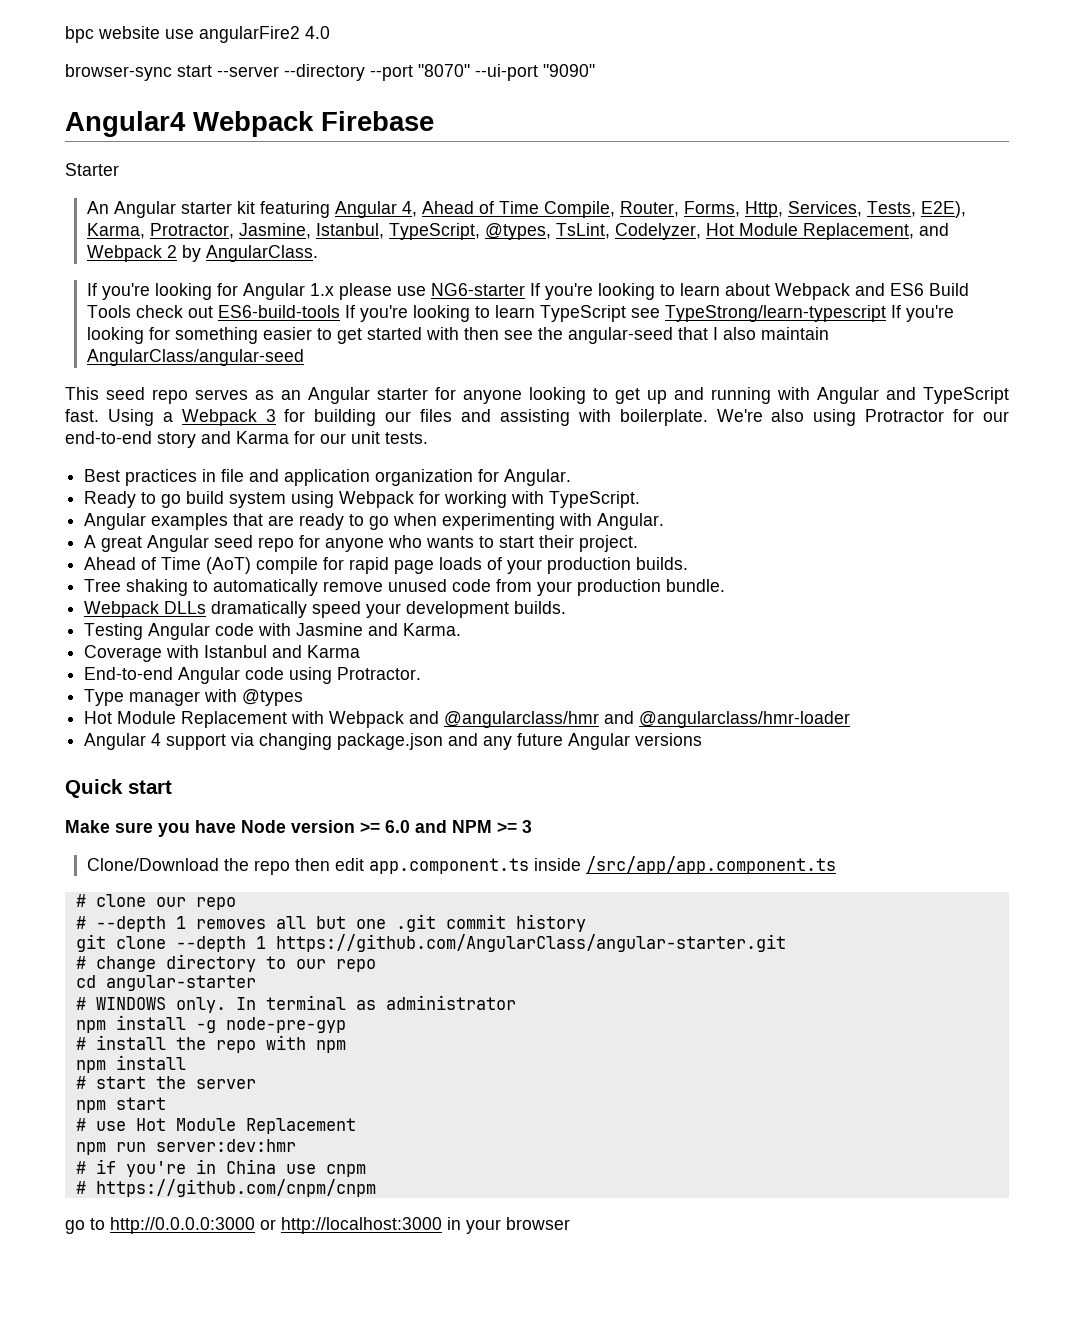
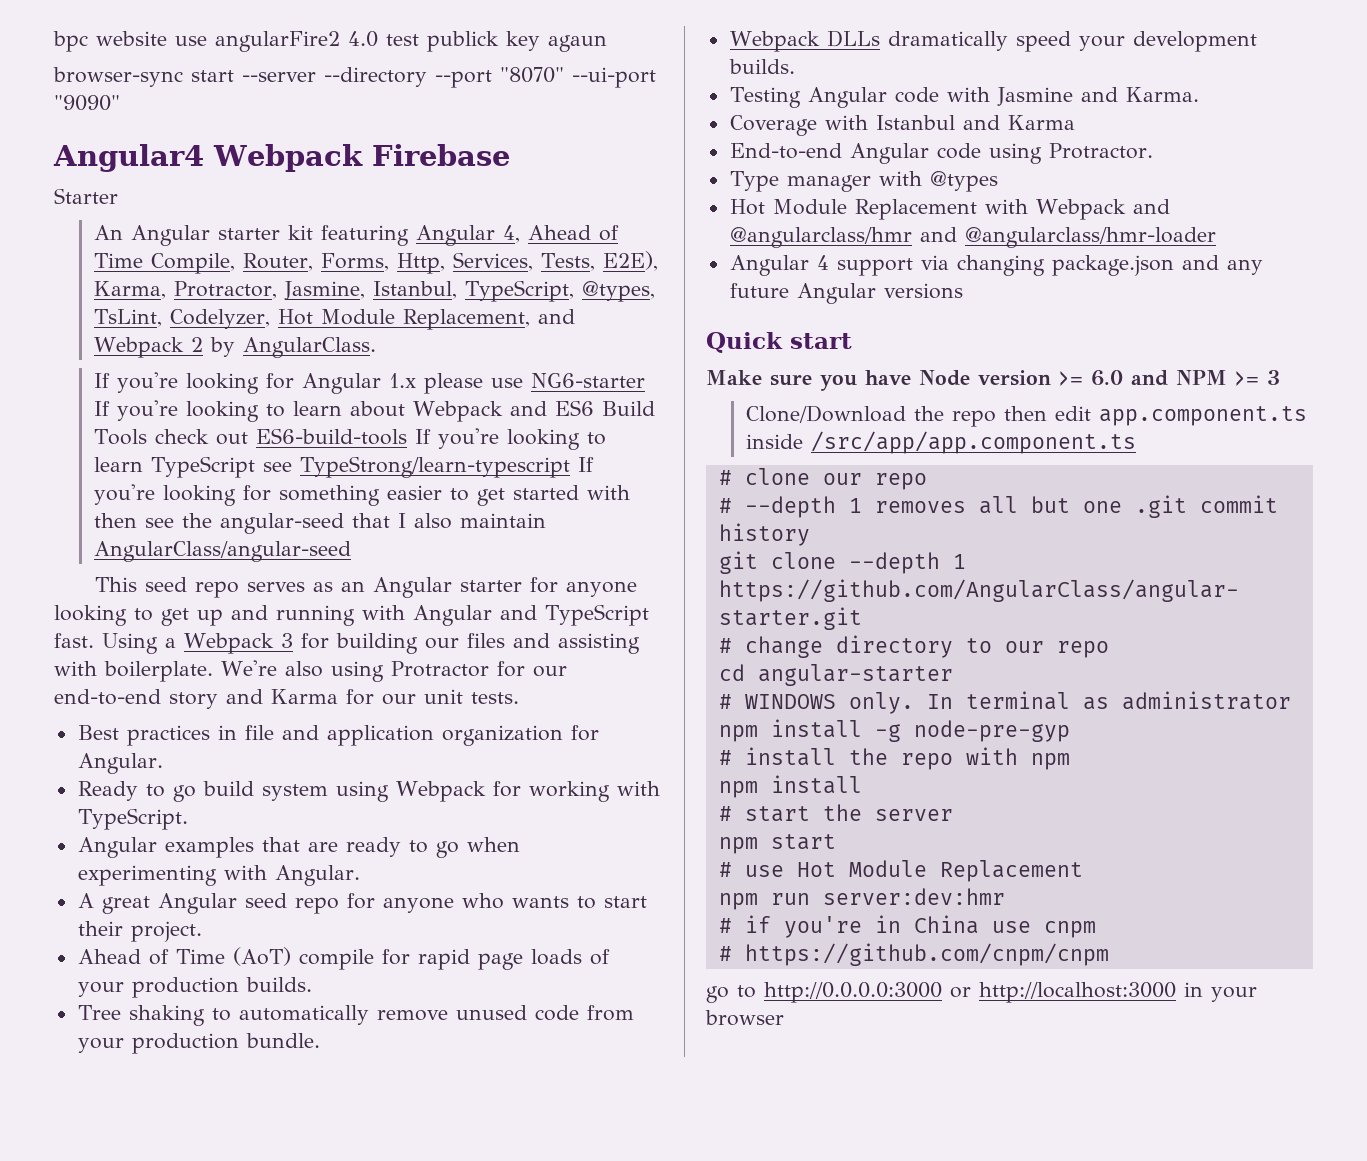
- bpc website use angularFire2 4.0
+ bpc website use angularFire2 4.0 test publick key agaun

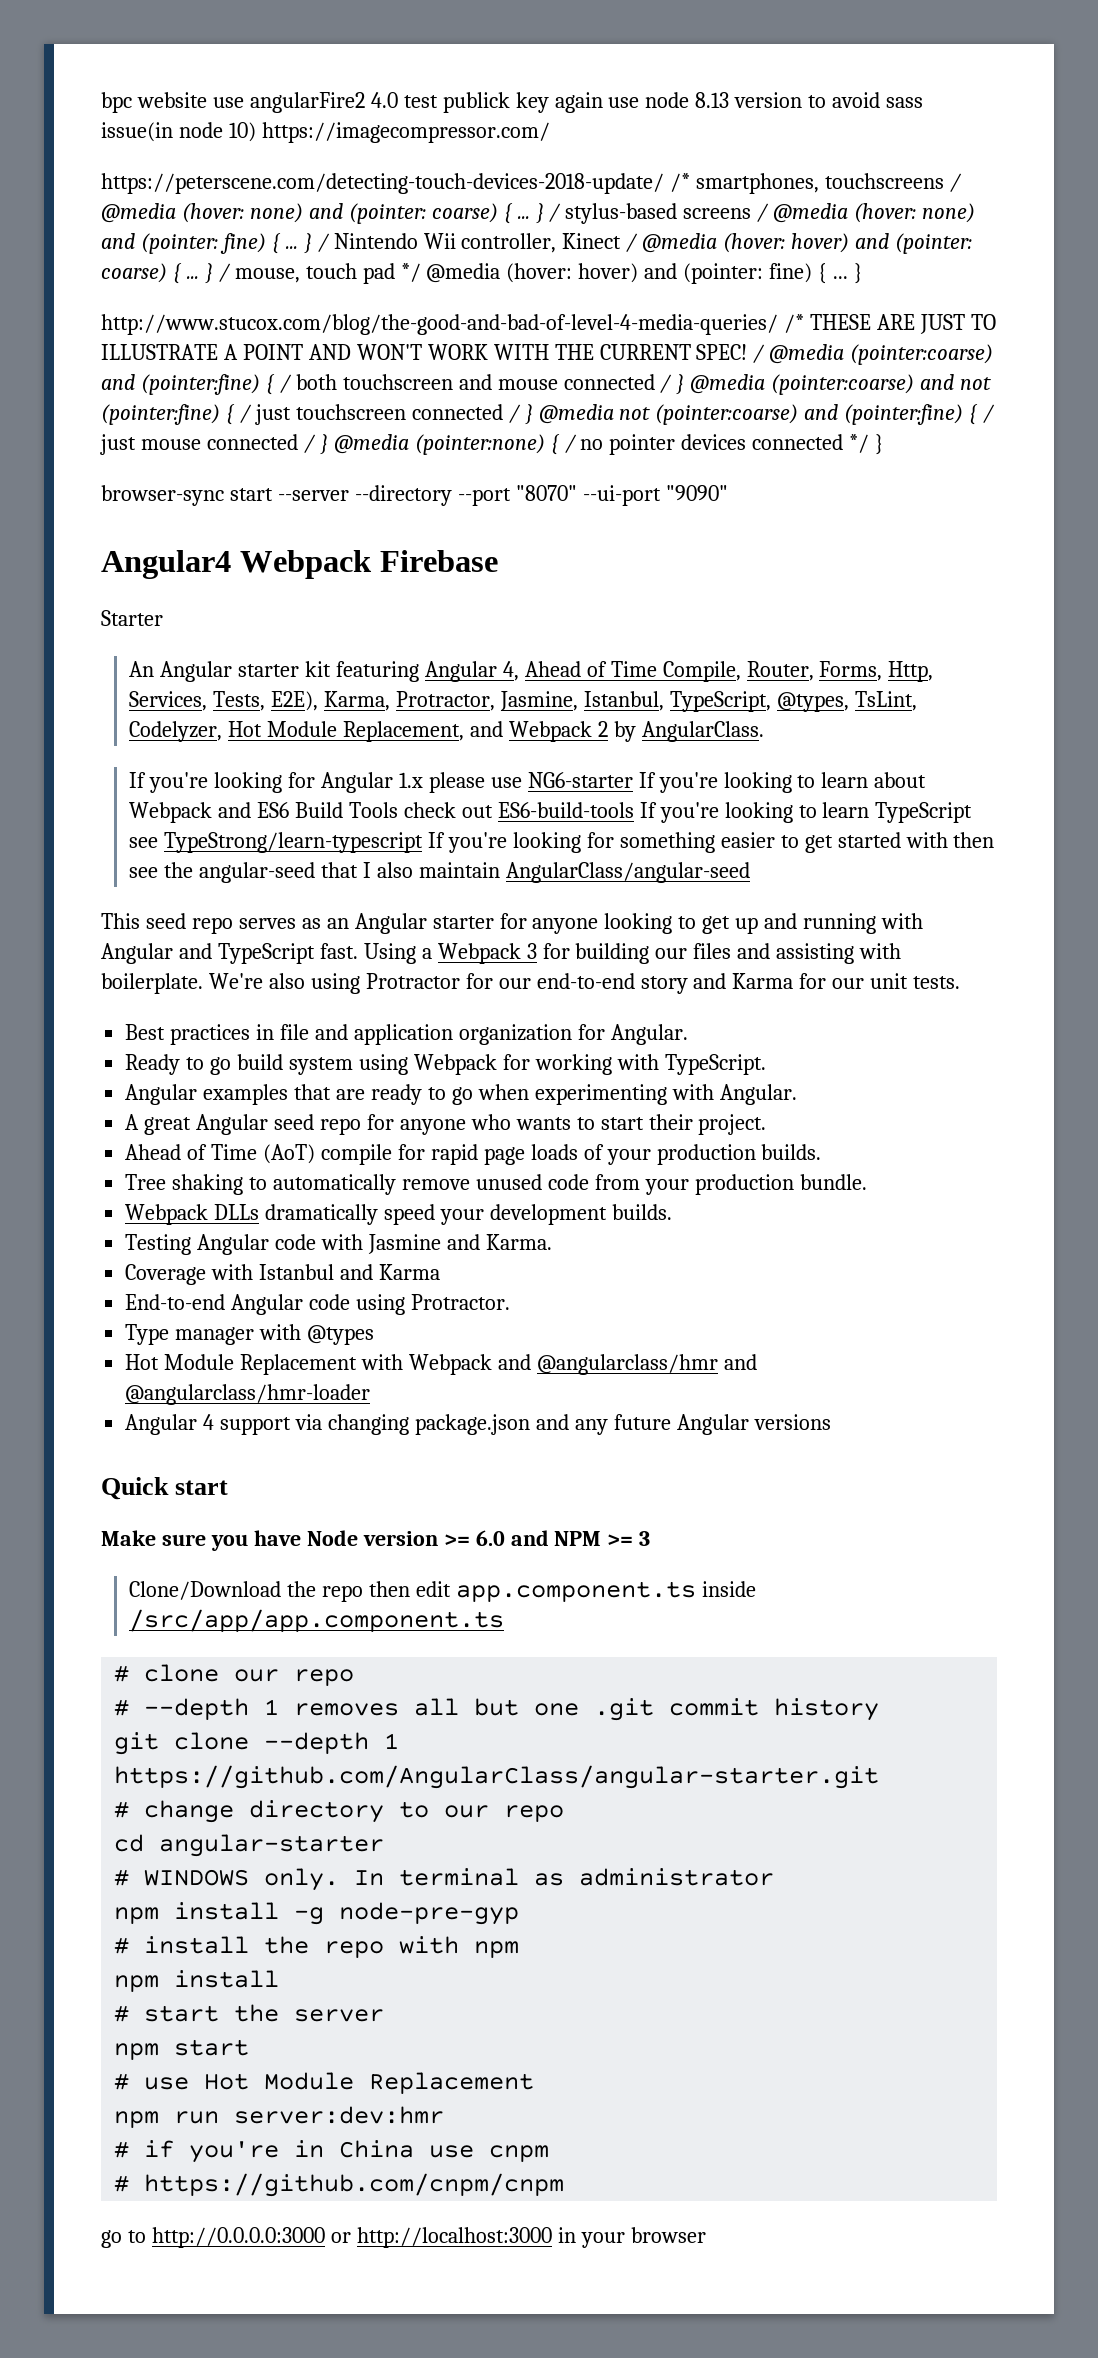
- bpc website use angularFire2 4.0 test publick key agaun
+ bpc website use angularFire2 4.0 test publick key again use node 8.13 version to avoid sass issue(in node 10) https://imagecompressor.com/
+ https://peterscene.com/detecting-touch-devices-2018-update/ /* smartphones, touchscreens / @media (hover: none) and (pointer: coarse) { ... } / stylus-based screens / @media (hover: none) and (pointer: fine) { ... } / Nintendo Wii controller, Kinect / @media (hover: hover) and (pointer: coarse) { ... } / mouse, touch pad */ @media (hover: hover) and (pointer: fine) { ... }
+ http://www.stucox.com/blog/the-good-and-bad-of-level-4-media-queries/ /* THESE ARE JUST TO ILLUSTRATE A POINT AND WON'T WORK WITH THE CURRENT SPEC! / @media (pointer:coarse) and (pointer:fine) { / both touchscreen and mouse connected / } @media (pointer:coarse) and not (pointer:fine) { / just touchscreen connected / } @media not (pointer:coarse) and (pointer:fine) { / just mouse connected / } @media (pointer:none) { / no pointer devices connected */ }

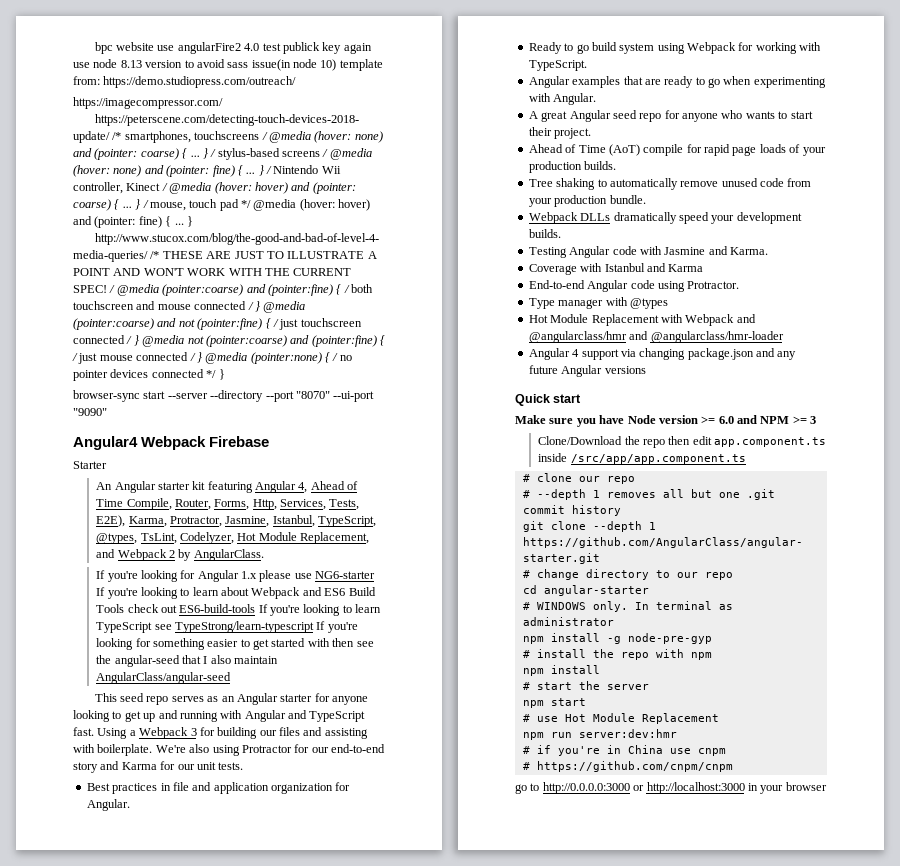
- bpc website use angularFire2 4.0 test publick key again use node 8.13 version to avoid sass issue(in node 10) https://imagecompressor.com/
+ bpc website use angularFire2 4.0 test publick key again use node 8.13 version to avoid sass issue(in node 10) template from: https://demo.studiopress.com/outreach/
+ https://imagecompressor.com/

